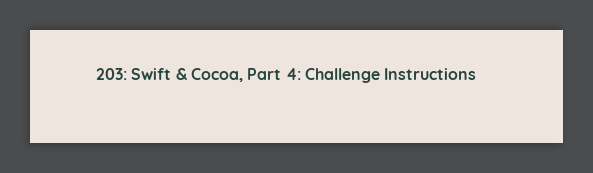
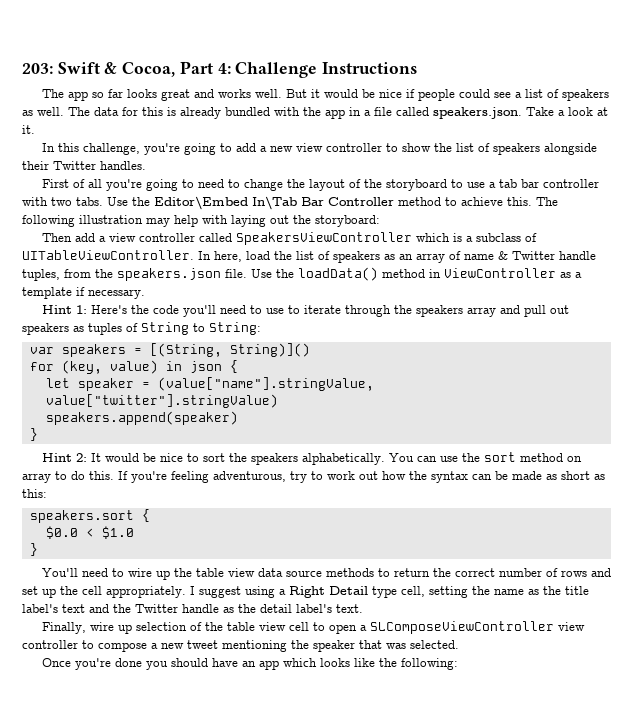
+ The app so far looks great and works well. But it would be nice if people could see a list of speakers as well. The data for this is already bundled with the app in a file called speakers.json. Take a look at it.
+ In this challenge, you're going to add a new view controller to show the list of speakers alongside their Twitter handles.
+ First of all you're going to need to change the layout of the storyboard to use a tab bar controller with two tabs. Use the Editor\Embed In\Tab Bar Controller method to achieve this. The following illustration may help with laying out the storyboard:
+ Then add a view controller called SpeakersViewController which is a subclass of UITableViewController. In here, load the list of speakers as an array of name & Twitter handle tuples, from the speakers.json file. Use the loadData() method in ViewController as a template if necessary.
+ Hint 1: Here's the code you'll need to use to iterate through the speakers array and pull out speakers as tuples of String to String:
+ var speakers = [(String, String)]()
+ for (key, value) in json {
+ let speaker = (value["name"].stringValue, value["twitter"].stringValue)
+ speakers.append(speaker)
+ }
+ Hint 2: It would be nice to sort the speakers alphabetically. You can use the sort method on array to do this. If you're feeling adventurous, try to work out how the syntax can be made as short as this:
+ speakers.sort {
+ $0.0 < $1.0
+ }
+ You'll need to wire up the table view data source methods to return the correct number of rows and set up the cell appropriately. I suggest using a Right Detail type cell, setting the name as the title label's text and the Twitter handle as the detail label's text.
+ Finally, wire up selection of the table view cell to open a SLComposeViewController view controller to compose a new tweet mentioning the speaker that was selected.
+ Once you're done you should have an app which looks like the following:

